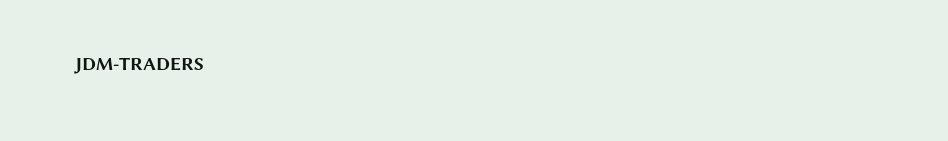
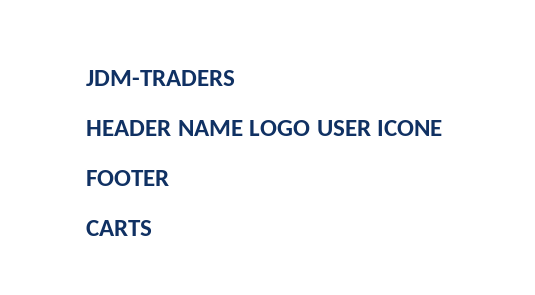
+ HEADER NAME LOGO USER ICONE
+ FOOTER
+ CARTS

